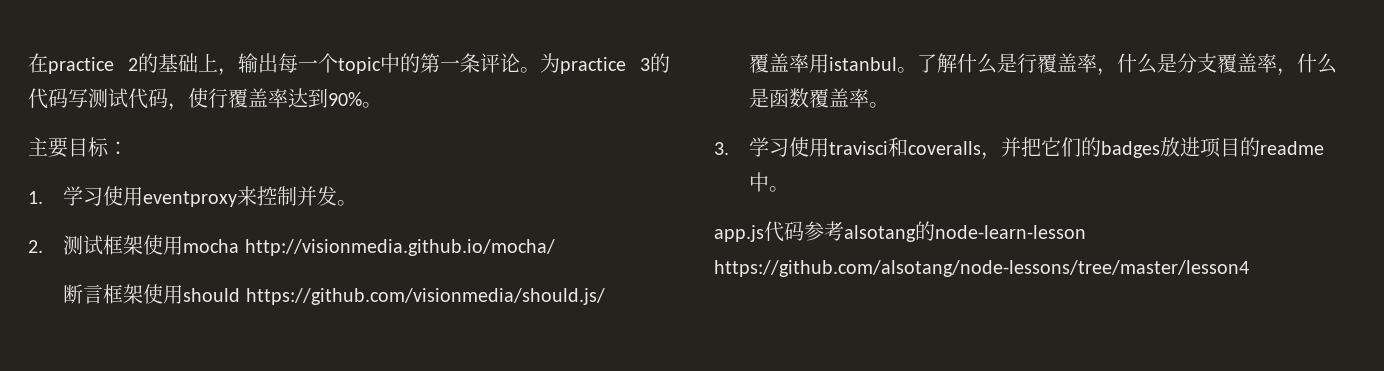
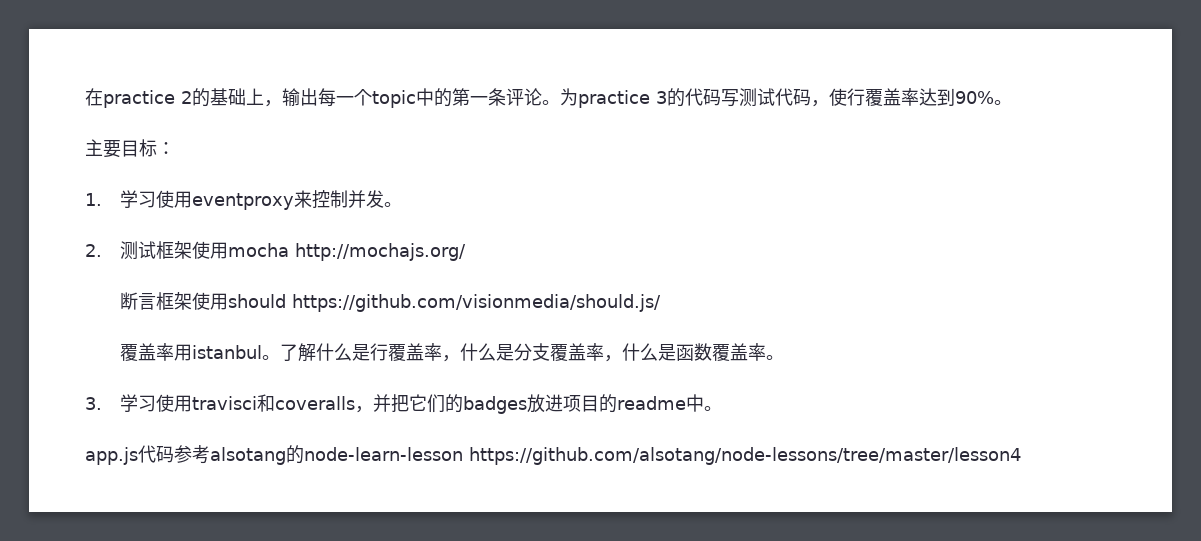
- 2.测试框架使用mocha http://visionmedia.github.io/mocha/
+ 2.测试框架使用mocha http://mochajs.org/

